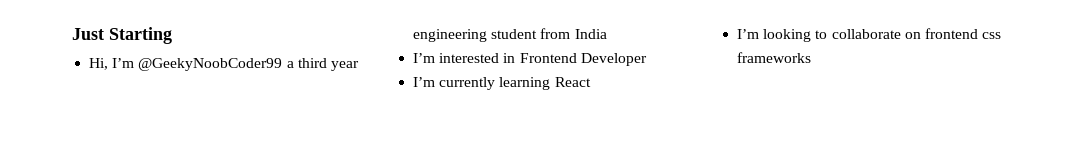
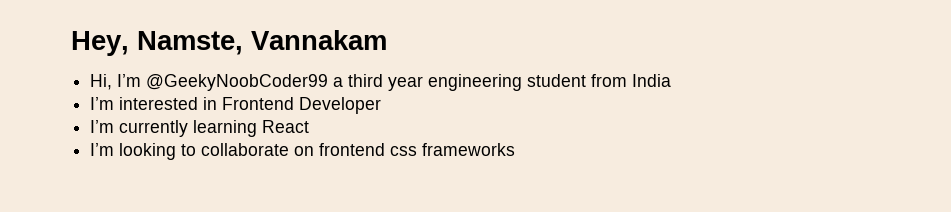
- Just Starting
+ Hey, Namste, Vannakam

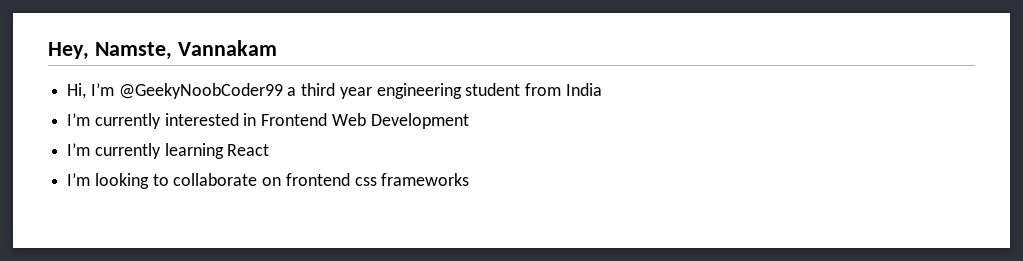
- I’m interested in Frontend Developer
+ I’m currently interested in Frontend Web Development

